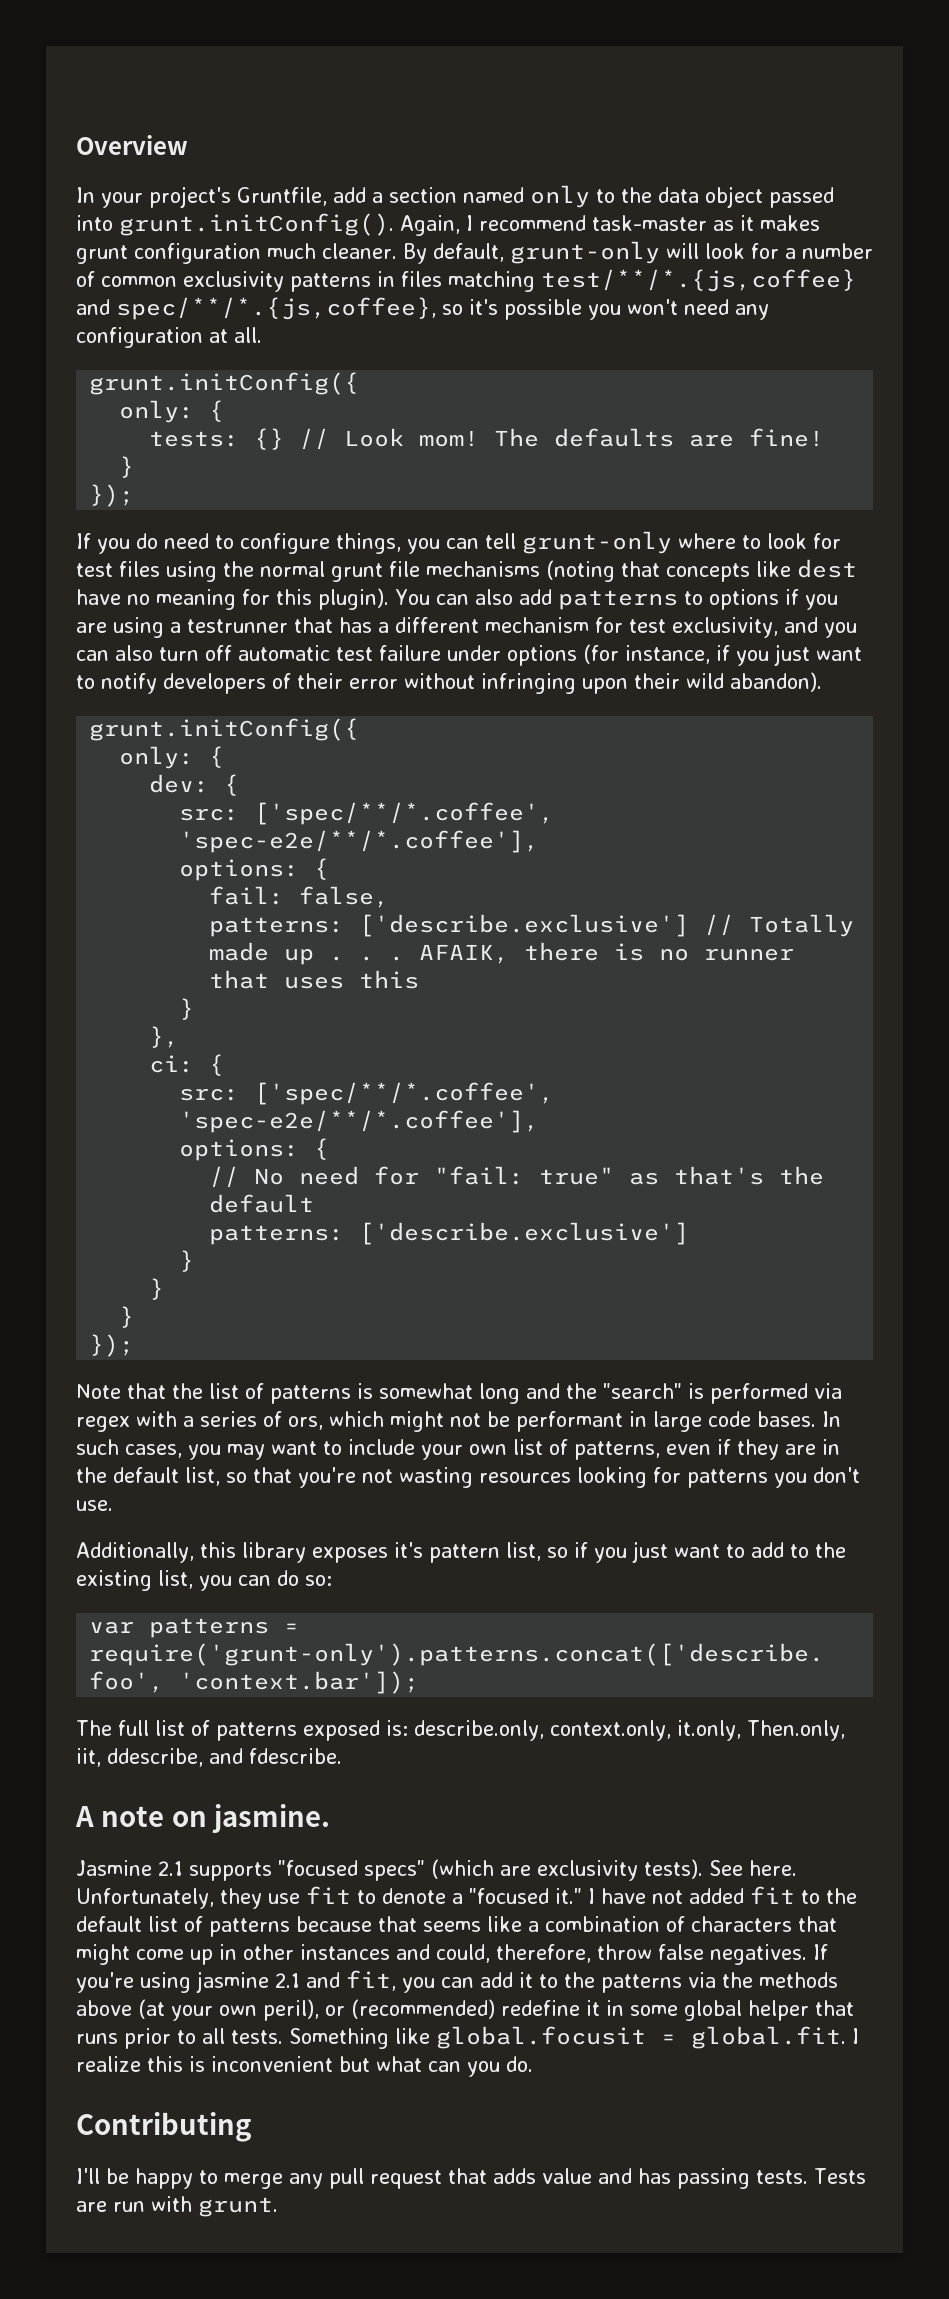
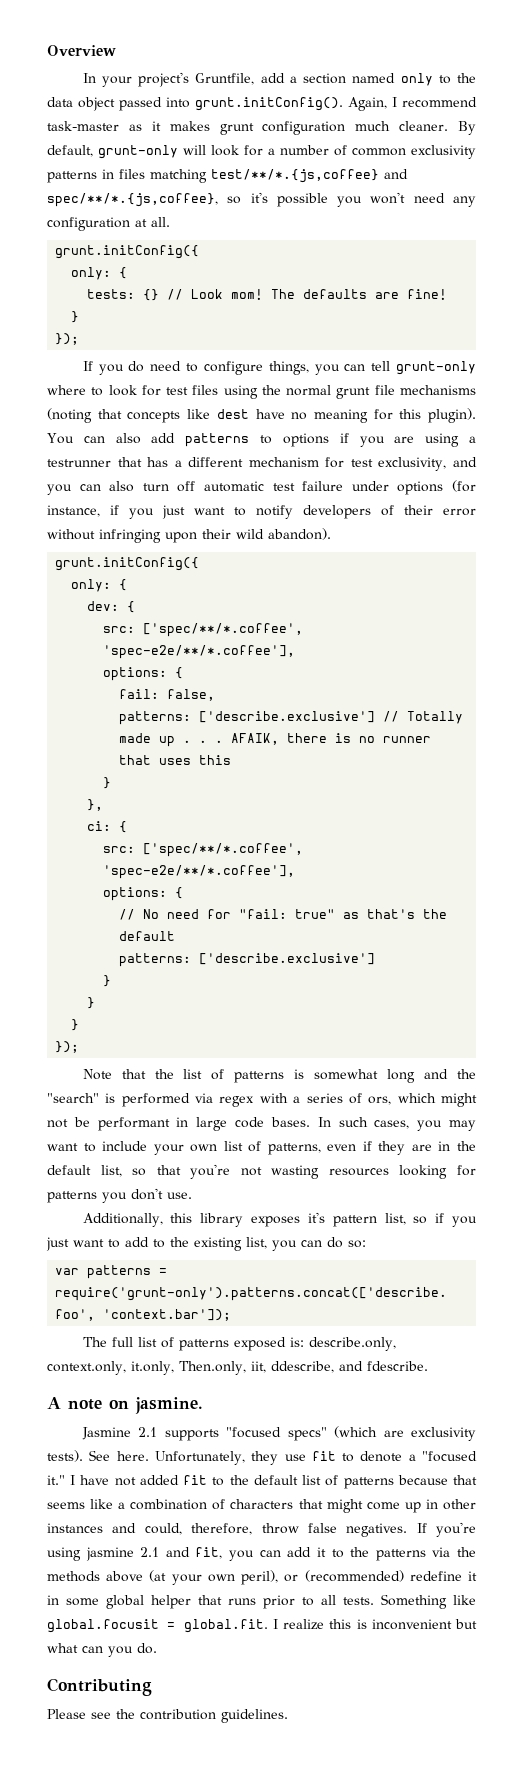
- I'll be happy to merge any pull request that adds value and has passing tests. Tests are run with grunt.
+ Please see the contribution guidelines.

